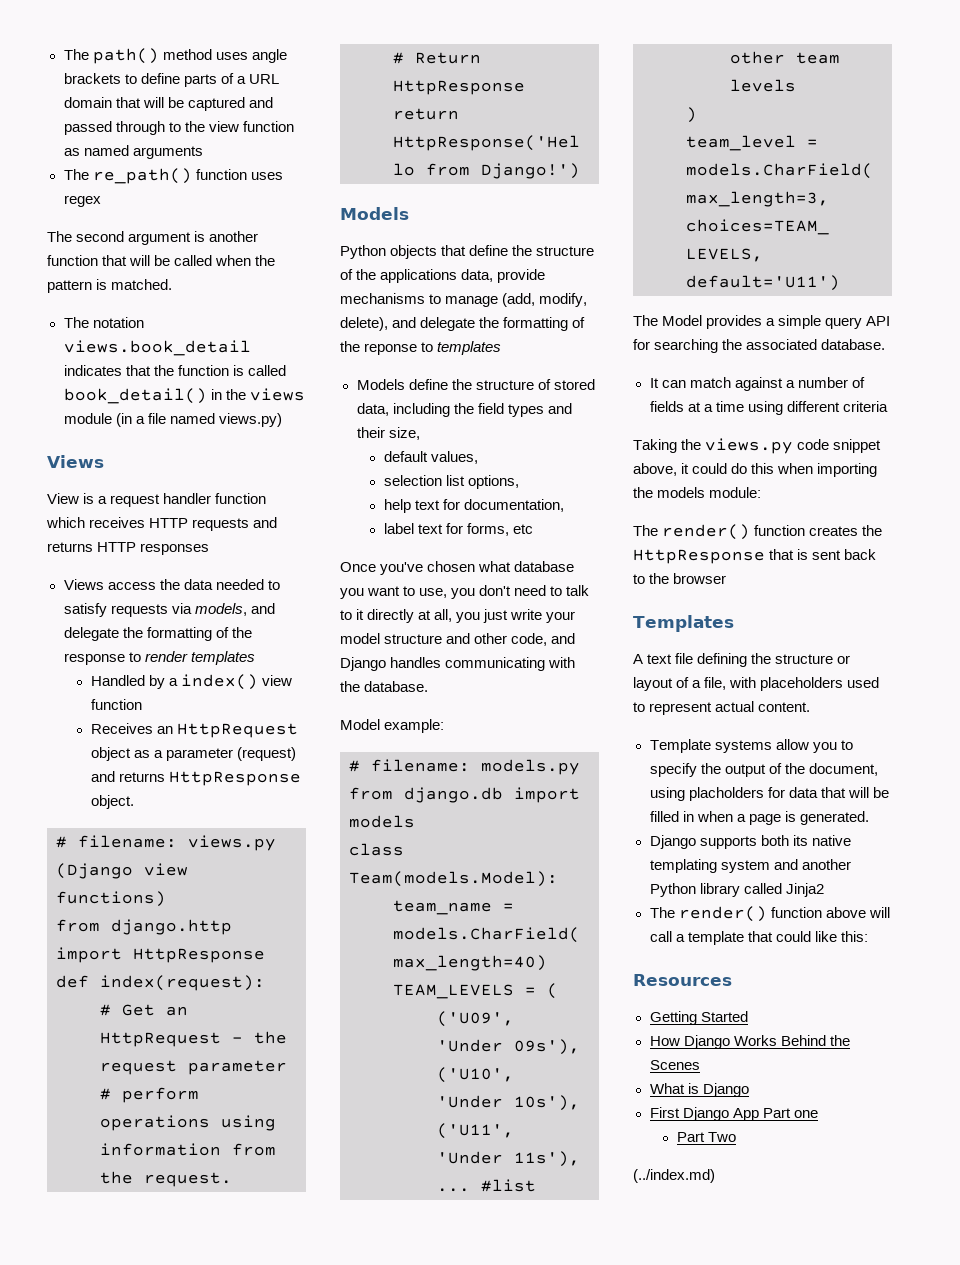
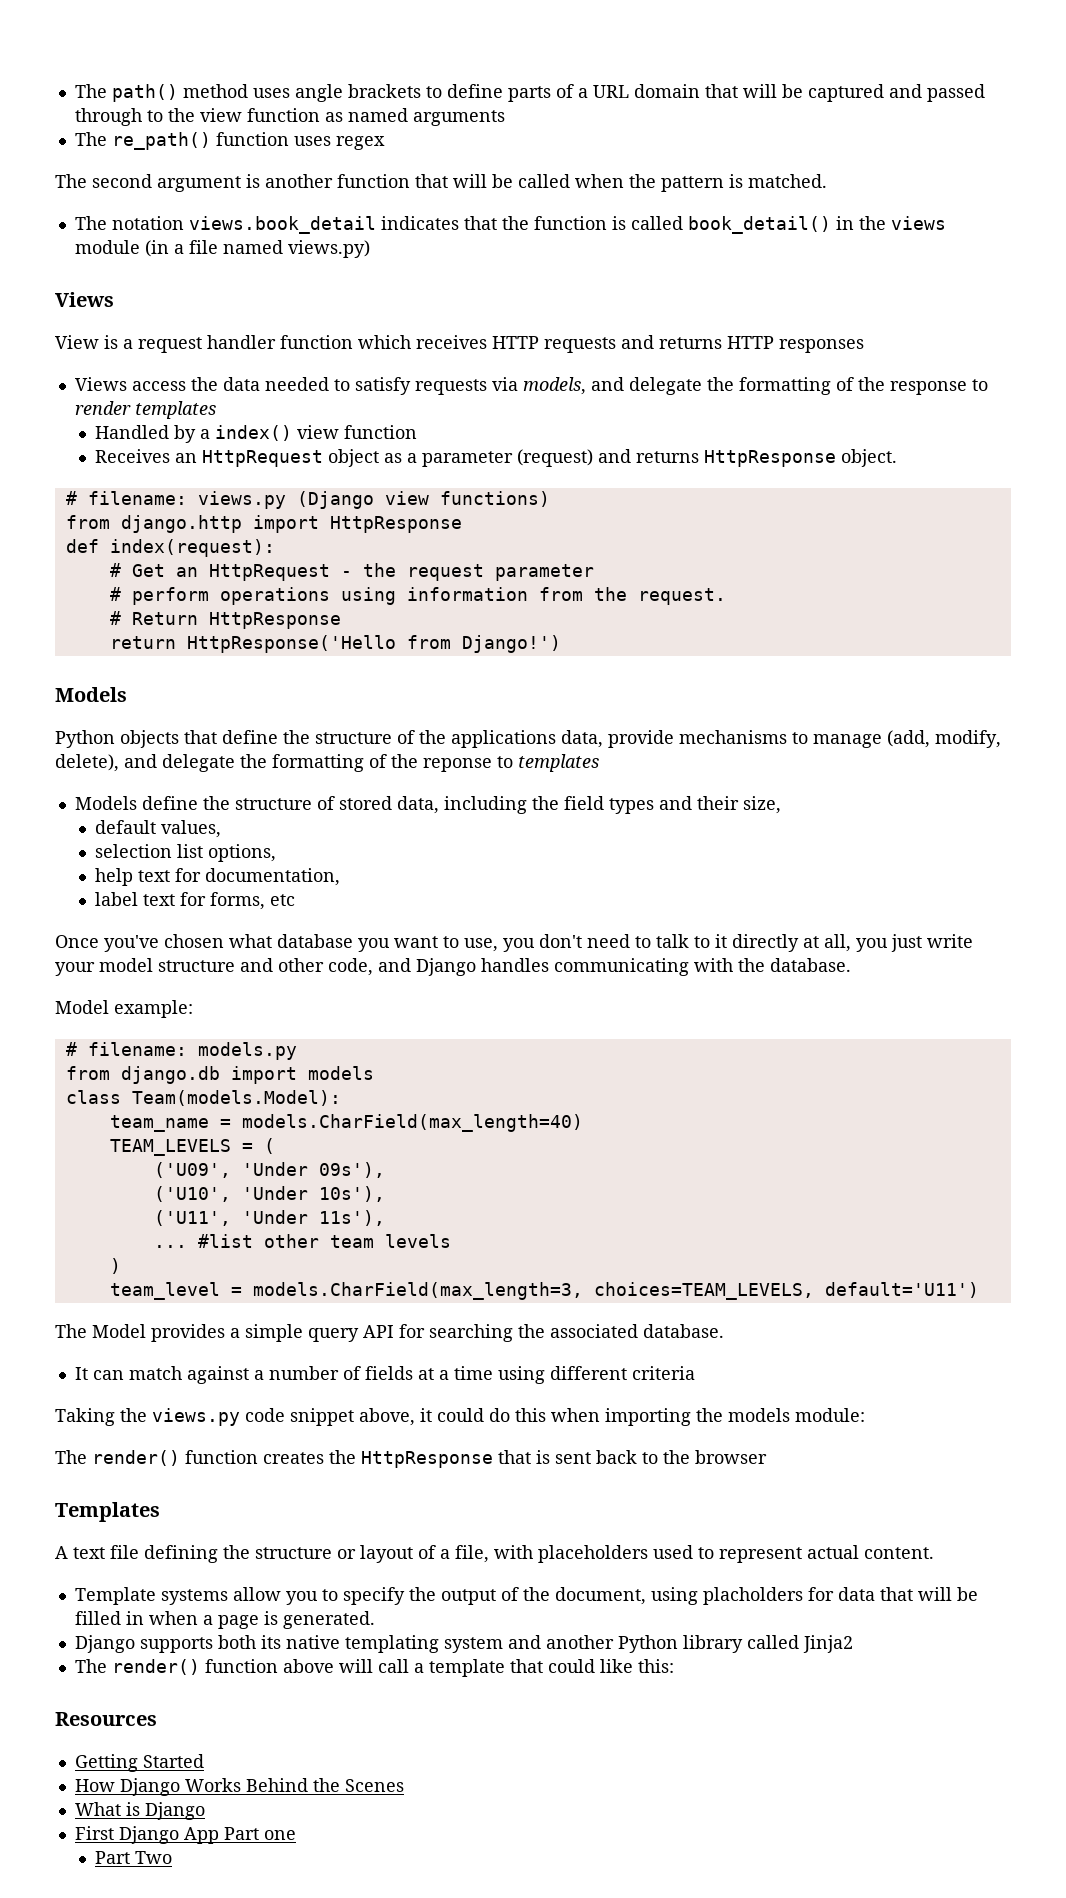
- (../index.md)

